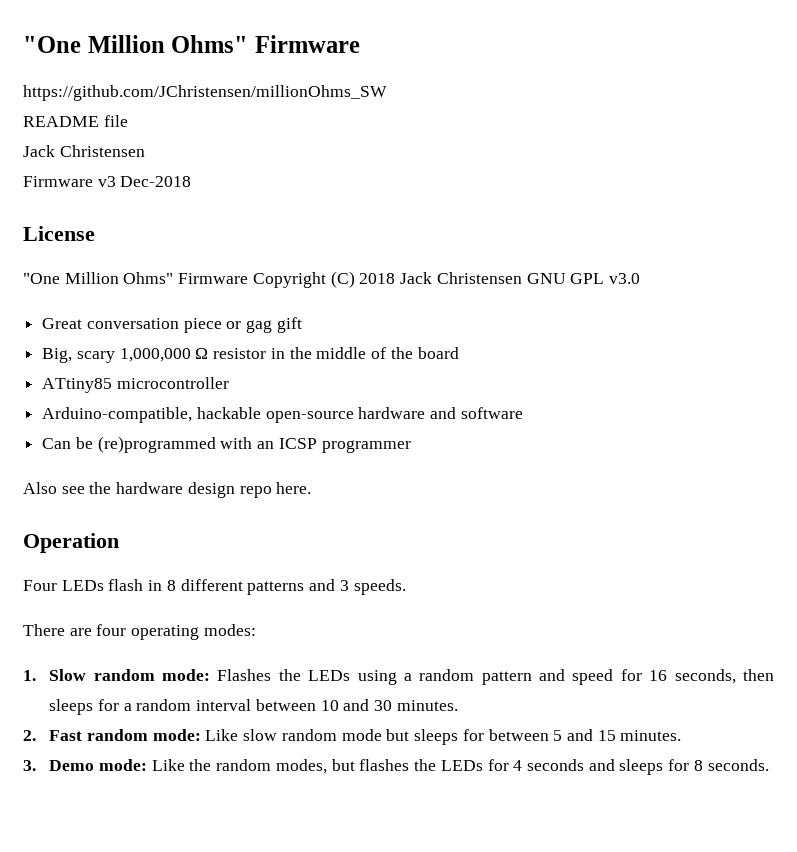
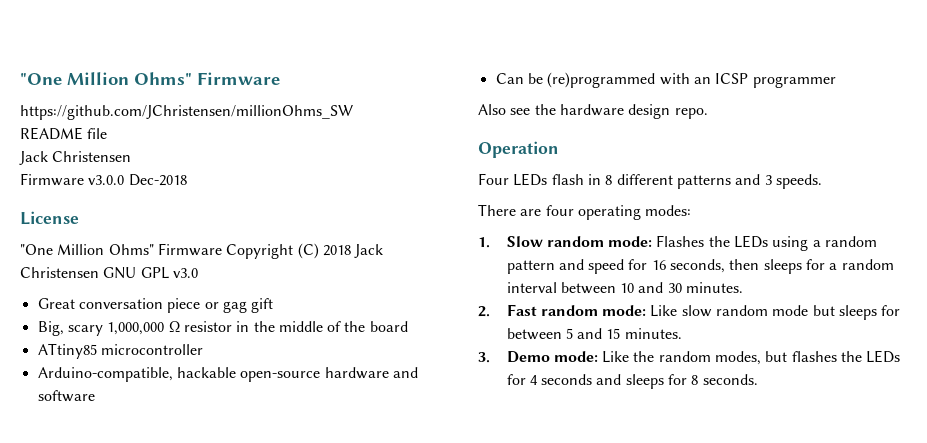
- Firmware v3 Dec-2018
+ Firmware v3.0.0 Dec-2018
- Also see the hardware design repo here.
+ Also see the hardware design repo.

